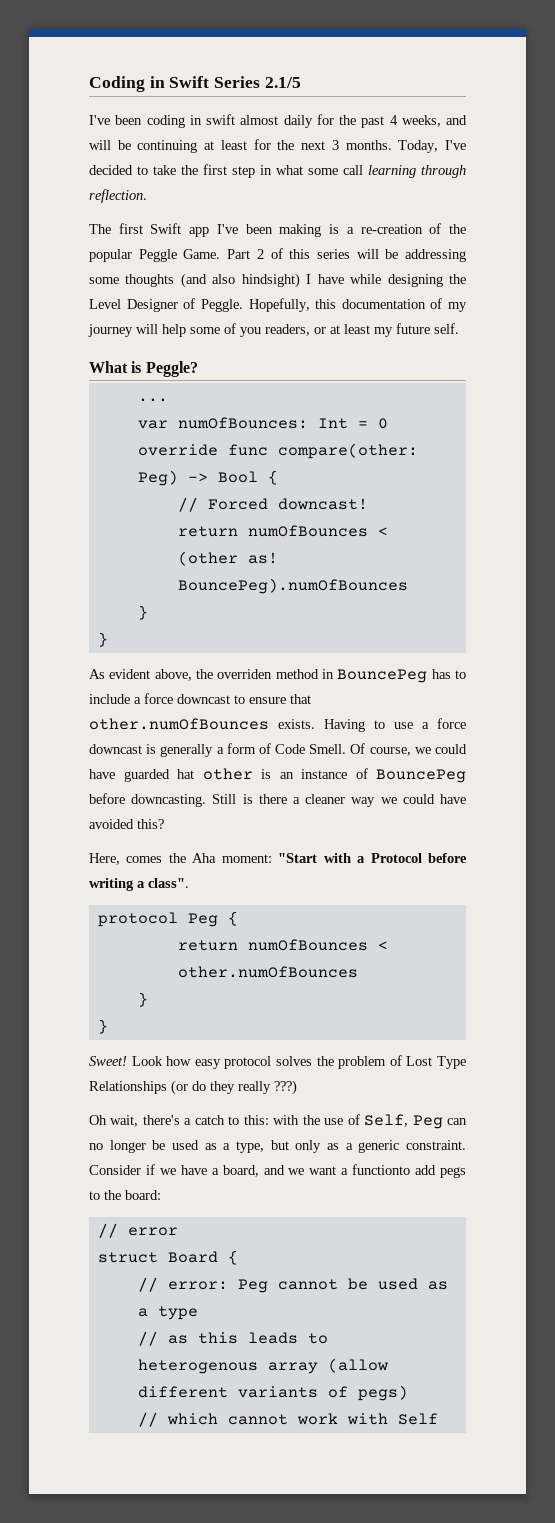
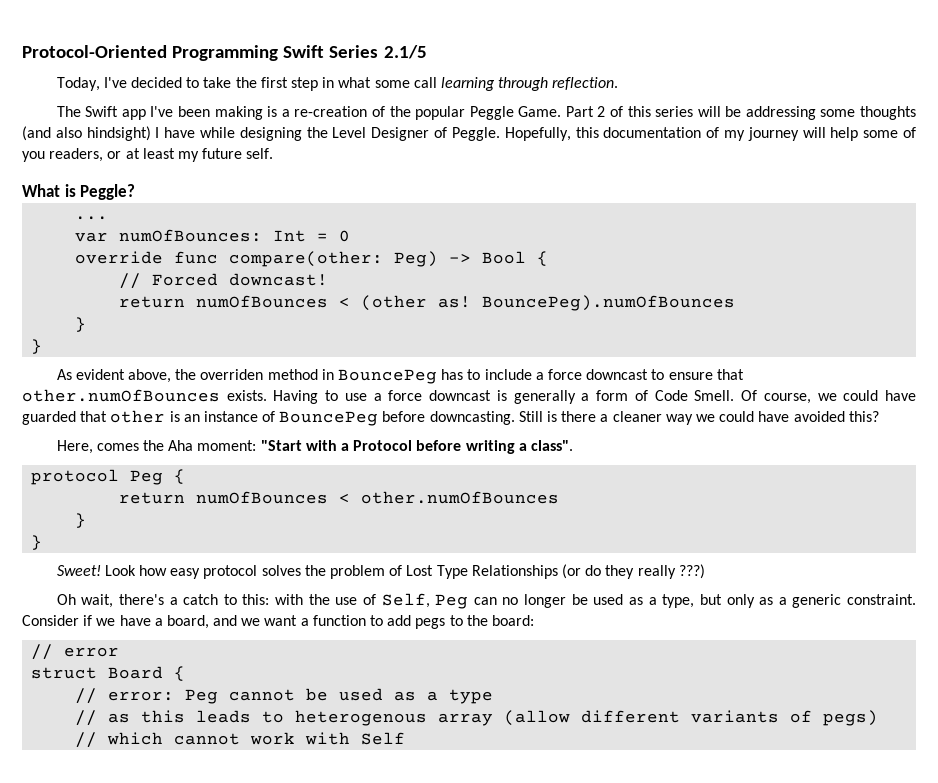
- Coding in Swift Series 2.1/5
+ Protocol-Oriented Programming Swift Series 2.1/5
- I've been coding in swift almost daily for the past 4 weeks, and will be continuing at least for the next 3 months.
- The first Swift app I've been making is a re-creation of the popular Peggle Game.
+ The Swift app I've been making is a re-creation of the popular Peggle Game.
- Of course, we could have guarded hat other is an instance of BouncePeg before downcasting.
+ Of course, we could have guarded that other is an instance of BouncePeg before downcasting.
- Consider if we have a board, and we want a functionto add pegs to the board:
+ Consider if we have a board, and we want a function to add pegs to the board:

